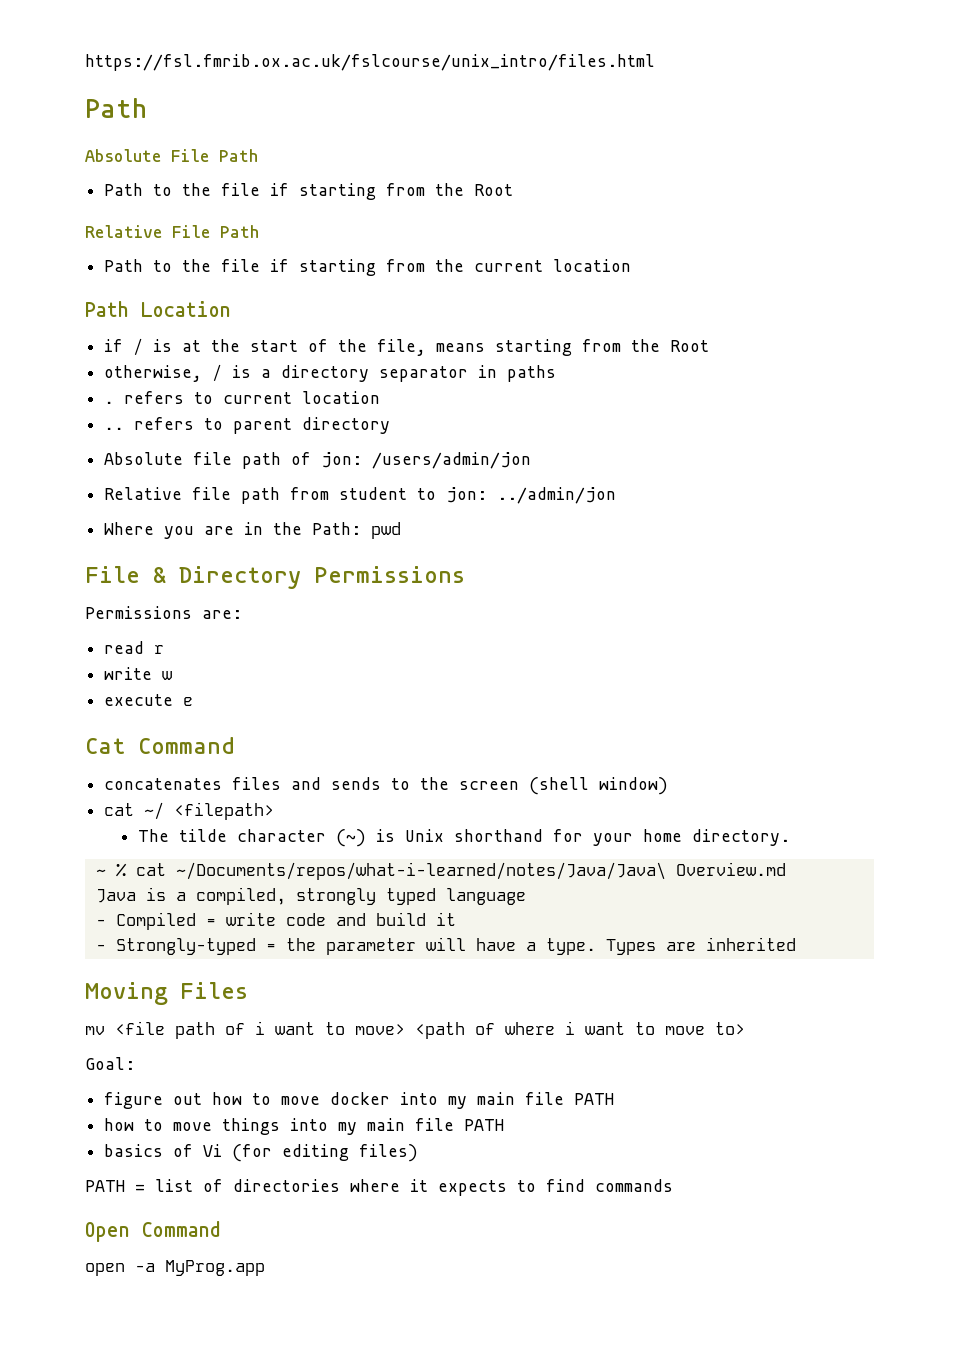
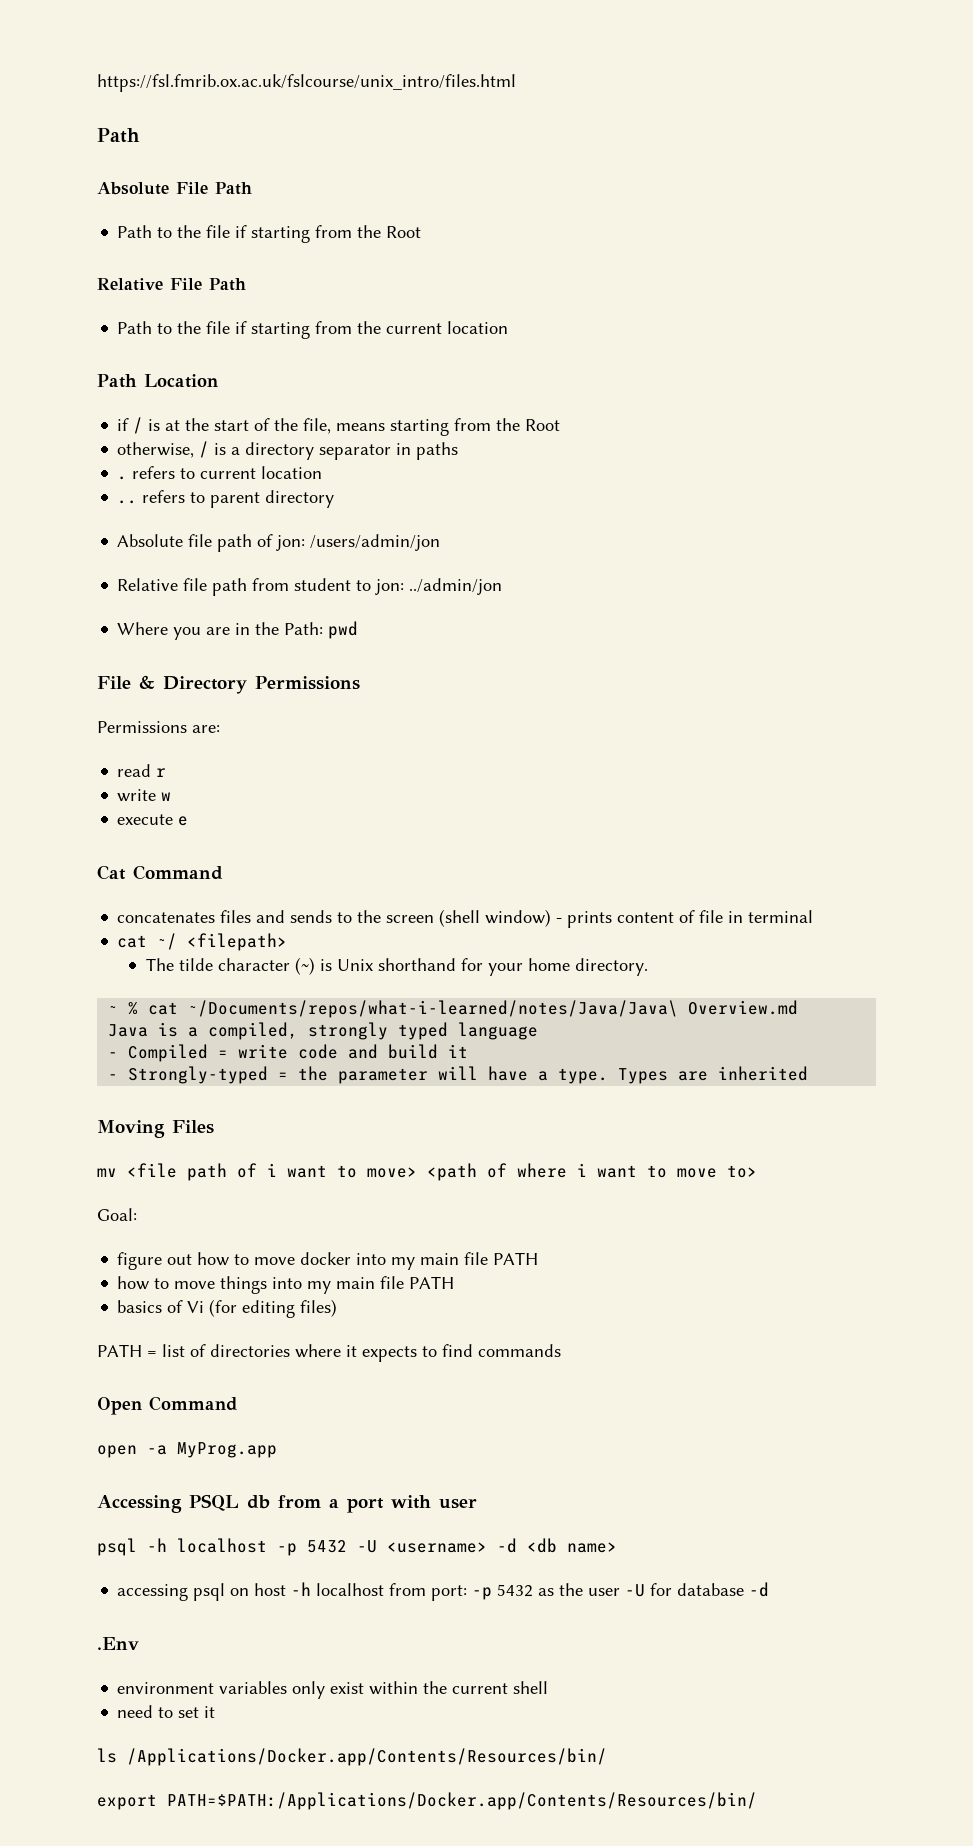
- concatenates files and sends to the screen (shell window)
+ concatenates files and sends to the screen (shell window) - prints content of file in terminal
+ Accessing PSQL db from a port with user
+ psql -h localhost -p 5432 -U <username> -d <db name>
+ accessing psql on host -h localhost from port: -p 5432 as the user -U for database -d
+ .Env
+ environment variables only exist within the current shell
+ need to set it
+ ls /Applications/Docker.app/Contents/Resources/bin/
+ export PATH=$PATH:/Applications/Docker.app/Contents/Resources/bin/

